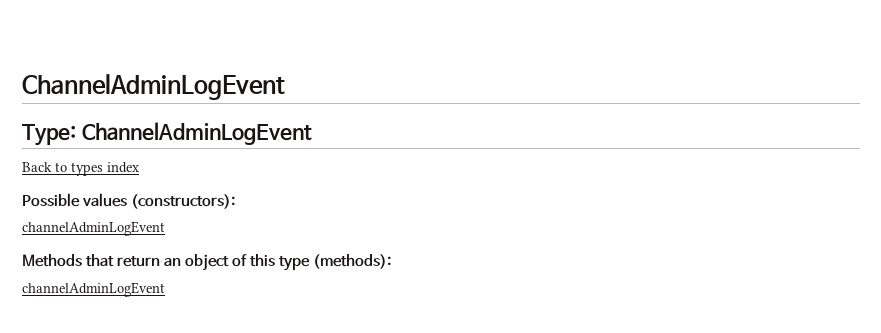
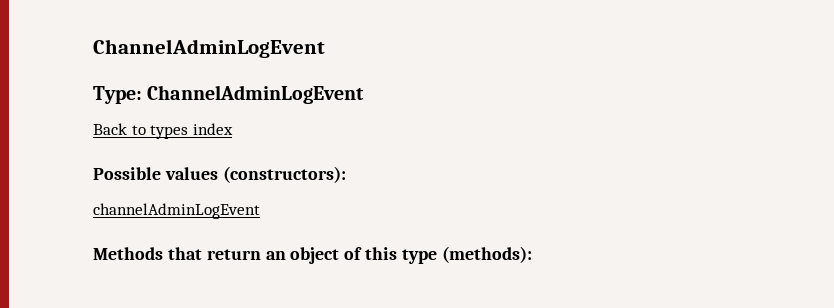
  Methods that return an object of this type (methods):
- channelAdminLogEvent

